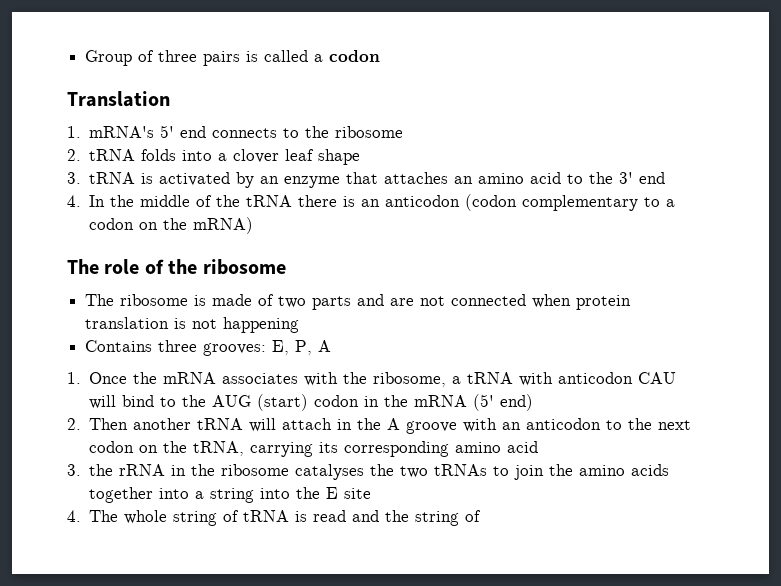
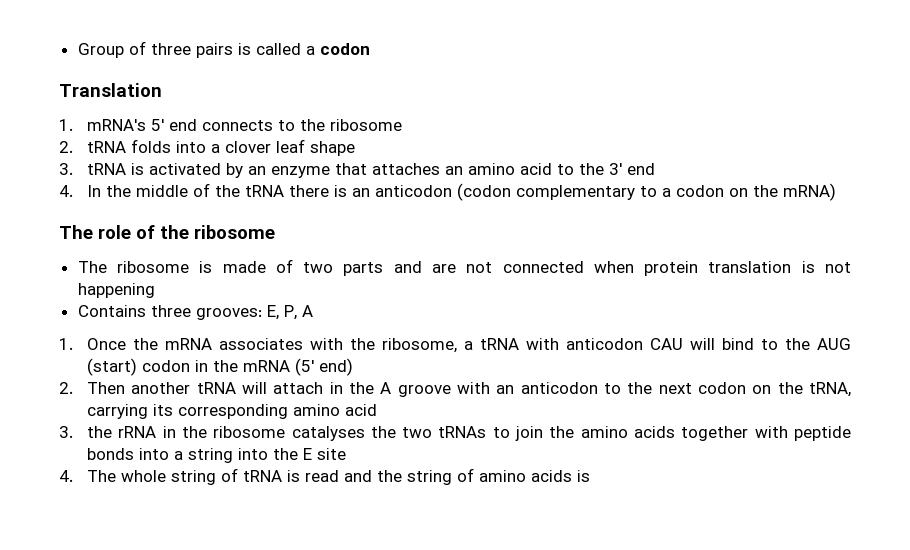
- 3. the rRNA in the ribosome catalyses the two tRNAs to join the amino acids together into a string into the E site
+ 3. the rRNA in the ribosome catalyses the two tRNAs to join the amino acids together with peptide bonds into a string into the E site
- 4. The whole string of tRNA is read and the string of
+ 4. The whole string of tRNA is read and the string of amino acids is

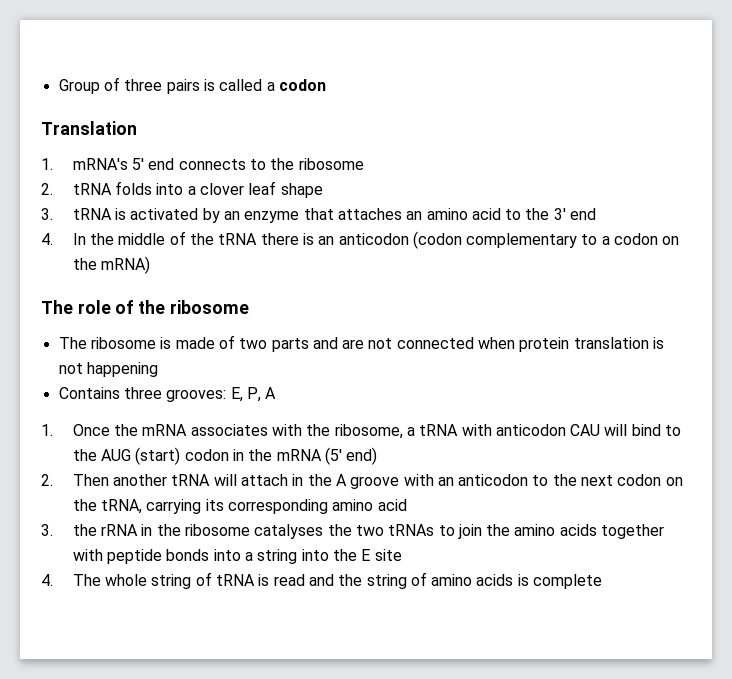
- 4. The whole string of tRNA is read and the string of amino acids is
+ 4. The whole string of tRNA is read and the string of amino acids is complete

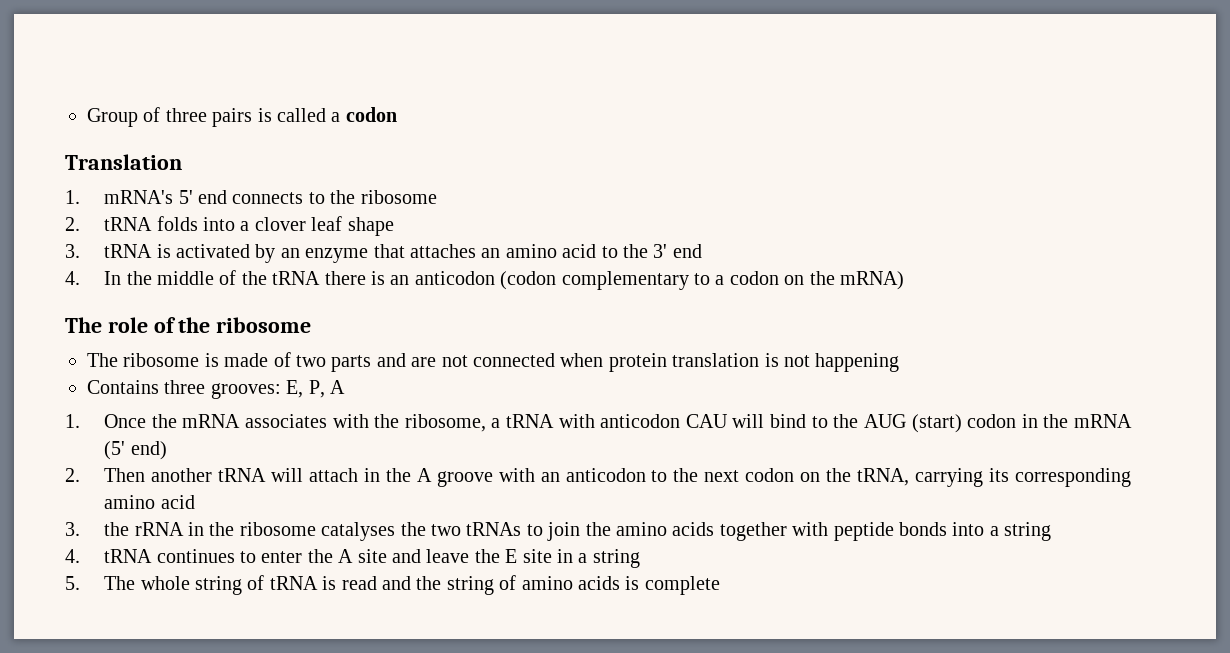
- 3. the rRNA in the ribosome catalyses the two tRNAs to join the amino acids together with peptide bonds into a string into the E site
- 4. The whole string of tRNA is read and the string of amino acids is complete
+ 3. the rRNA in the ribosome catalyses the two tRNAs to join the amino acids together with peptide bonds into a string
+ 4. tRNA continues to enter the A site and leave the E site in a string
+ 5. The whole string of tRNA is read and the string of amino acids is complete

